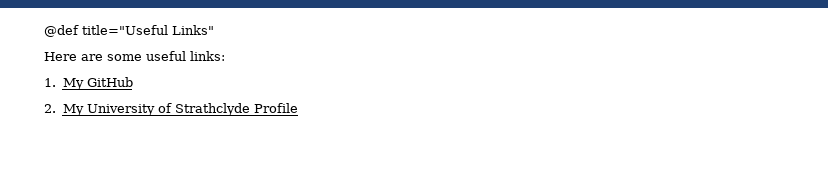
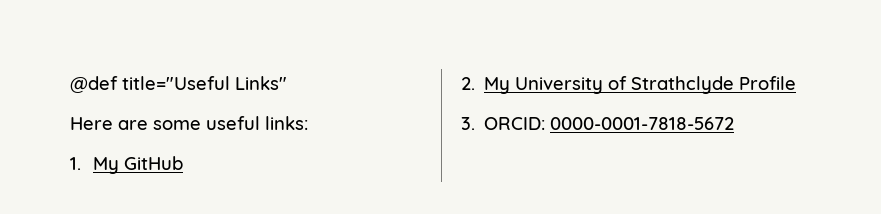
+ 3. ORCID: 0000-0001-7818-5672

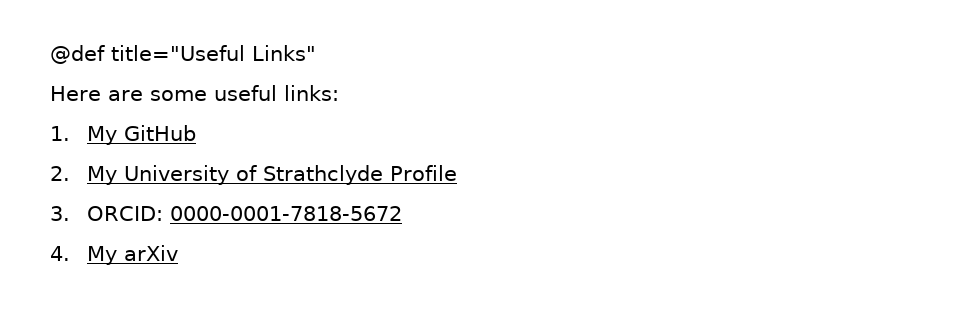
+ 4. My arXiv

